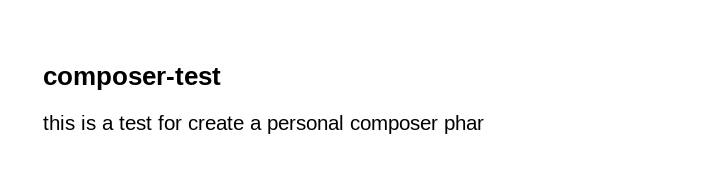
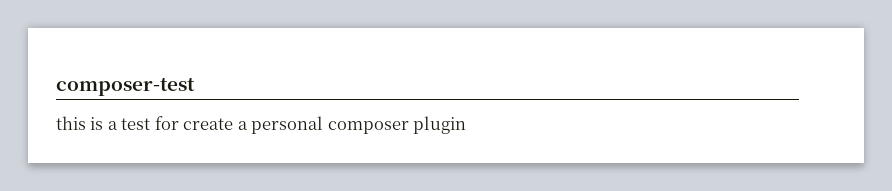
- this is a test for create a personal composer phar
+ this is a test for create a personal composer plugin

